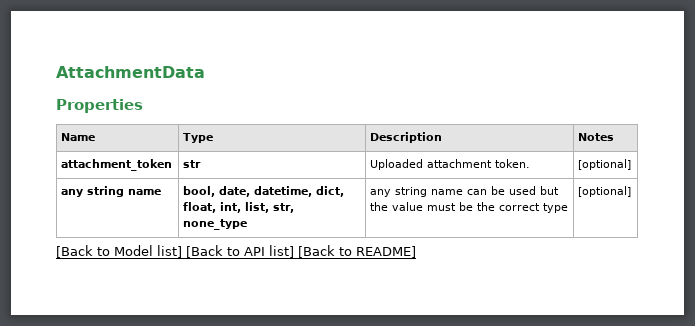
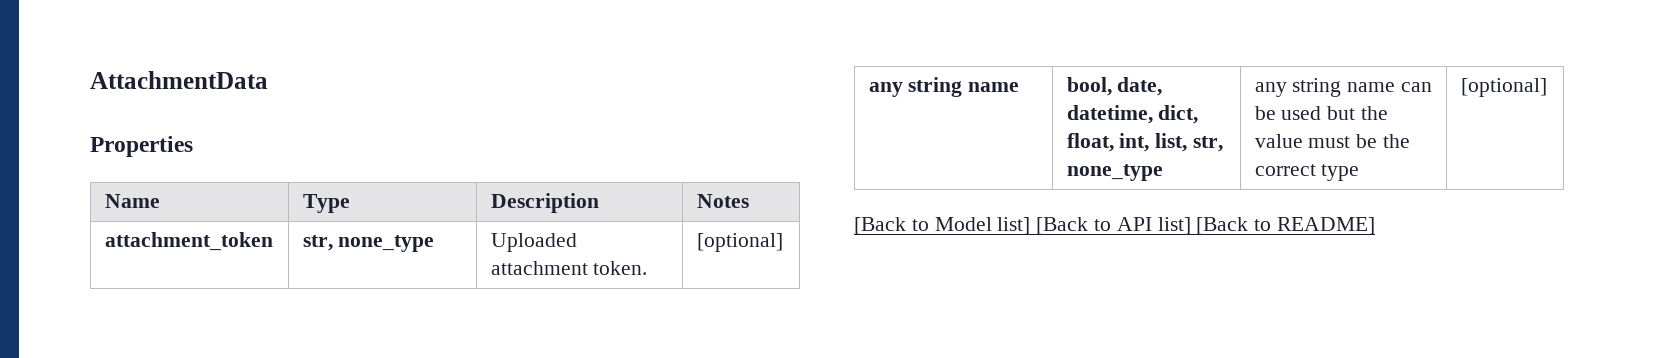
- attachment_token | str | Uploaded attachment token. | [optional]
+ attachment_token | str, none_type | Uploaded attachment token. | [optional]

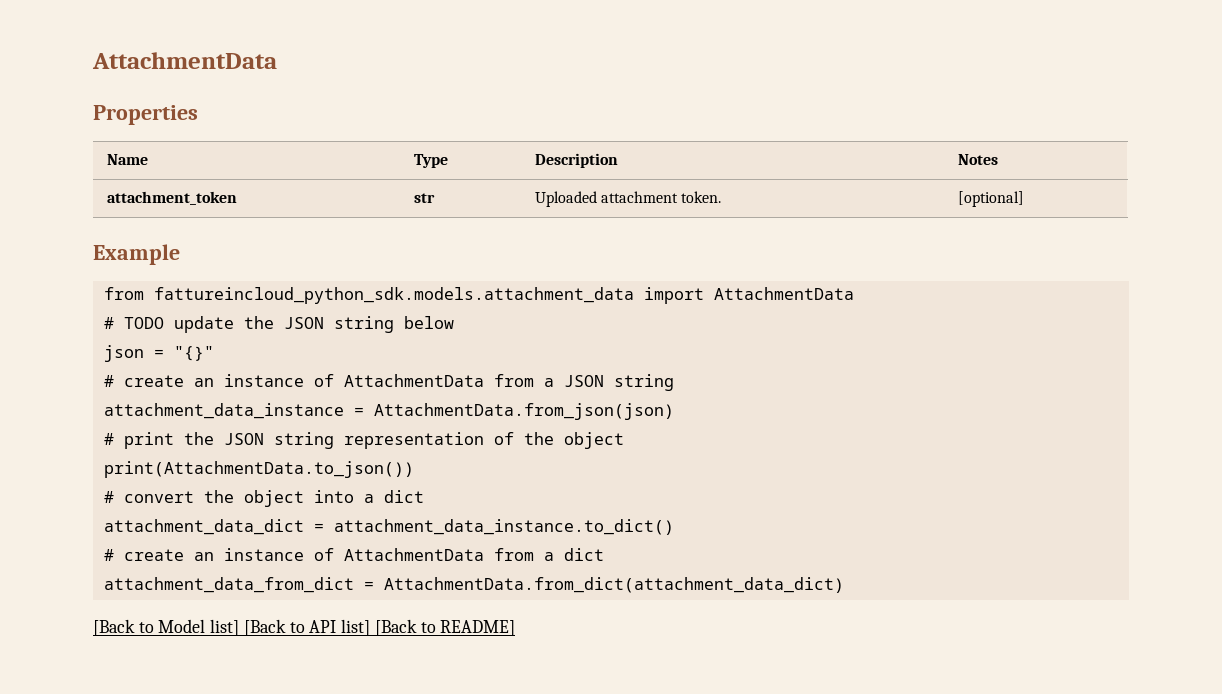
- attachment_token | str, none_type | Uploaded attachment token. | [optional]
+ attachment_token | str | Uploaded attachment token. | [optional]
- any string name | bool, date, datetime, dict, float, int, list, str, none_type | any string name can be used but the value must be the correct type | [optional]
+ Example
+ from fattureincloud_python_sdk.models.attachment_data import AttachmentData
+ # TODO update the JSON string below
+ json = "{}"
+ # create an instance of AttachmentData from a JSON string
+ attachment_data_instance = AttachmentData.from_json(json)
+ # print the JSON string representation of the object
+ print(AttachmentData.to_json())
+ # convert the object into a dict
+ attachment_data_dict = attachment_data_instance.to_dict()
+ # create an instance of AttachmentData from a dict
+ attachment_data_from_dict = AttachmentData.from_dict(attachment_data_dict)

